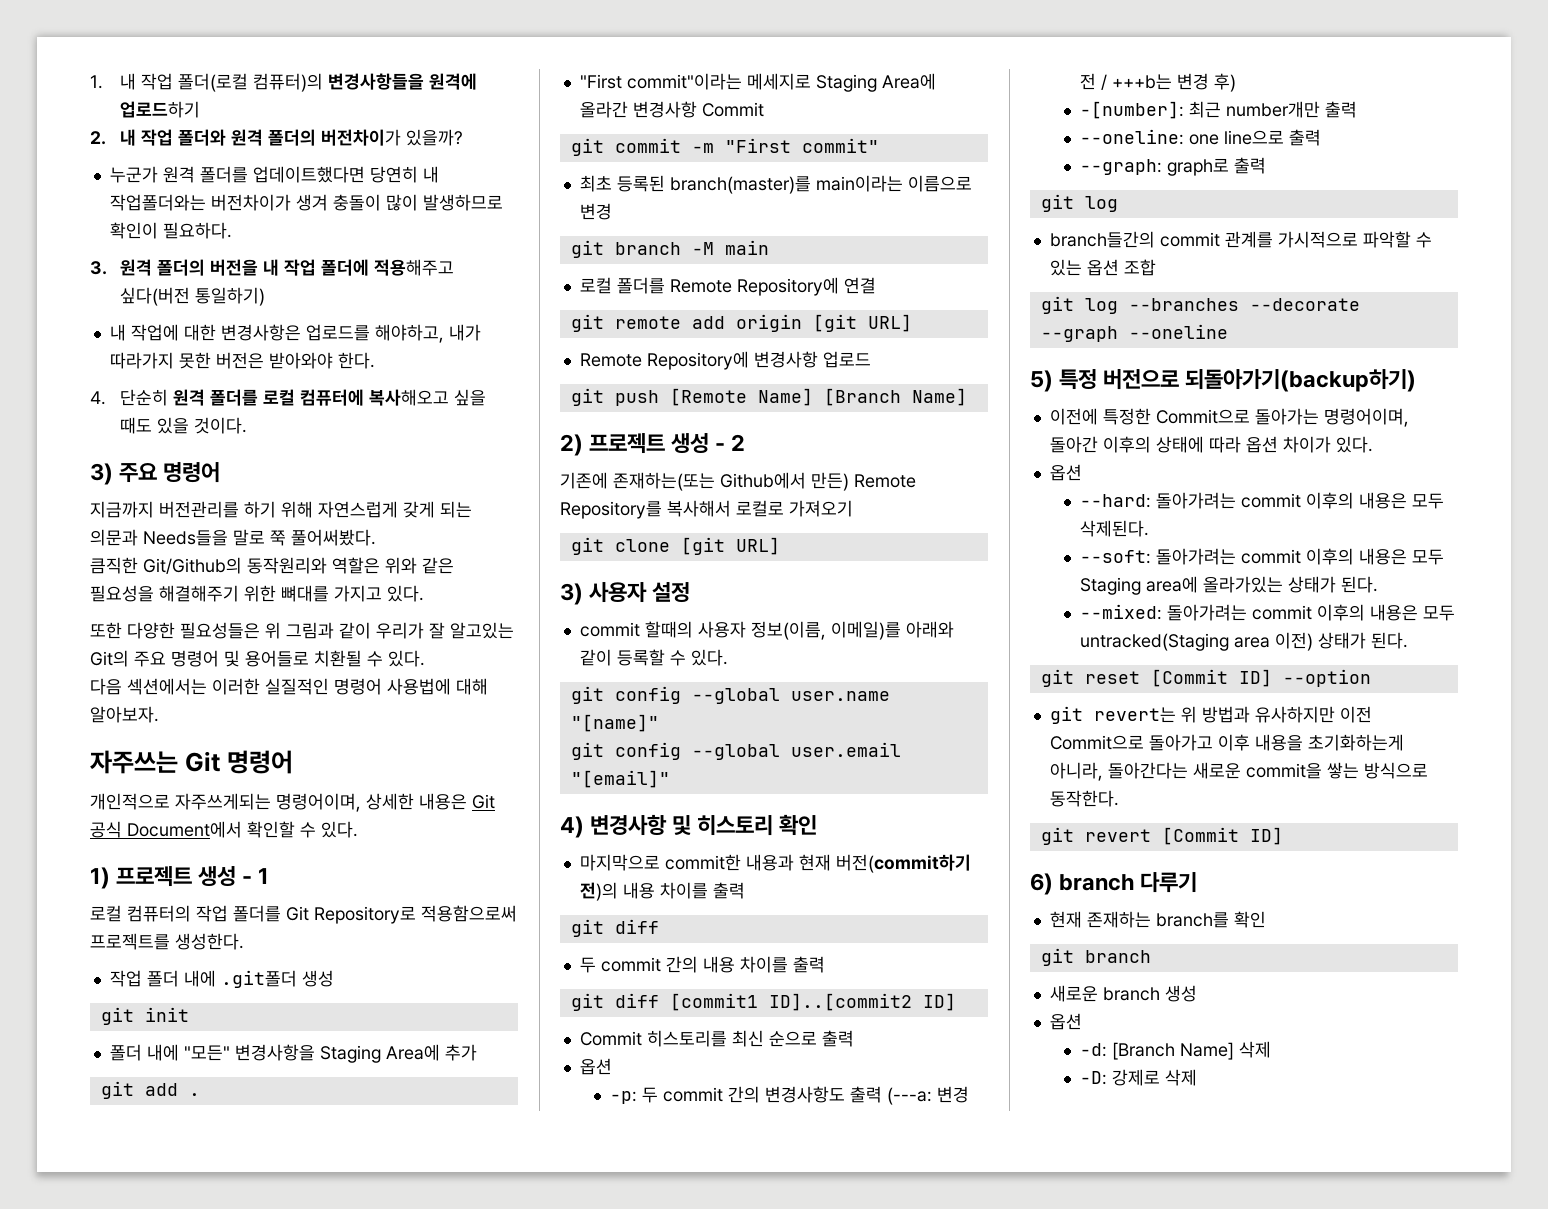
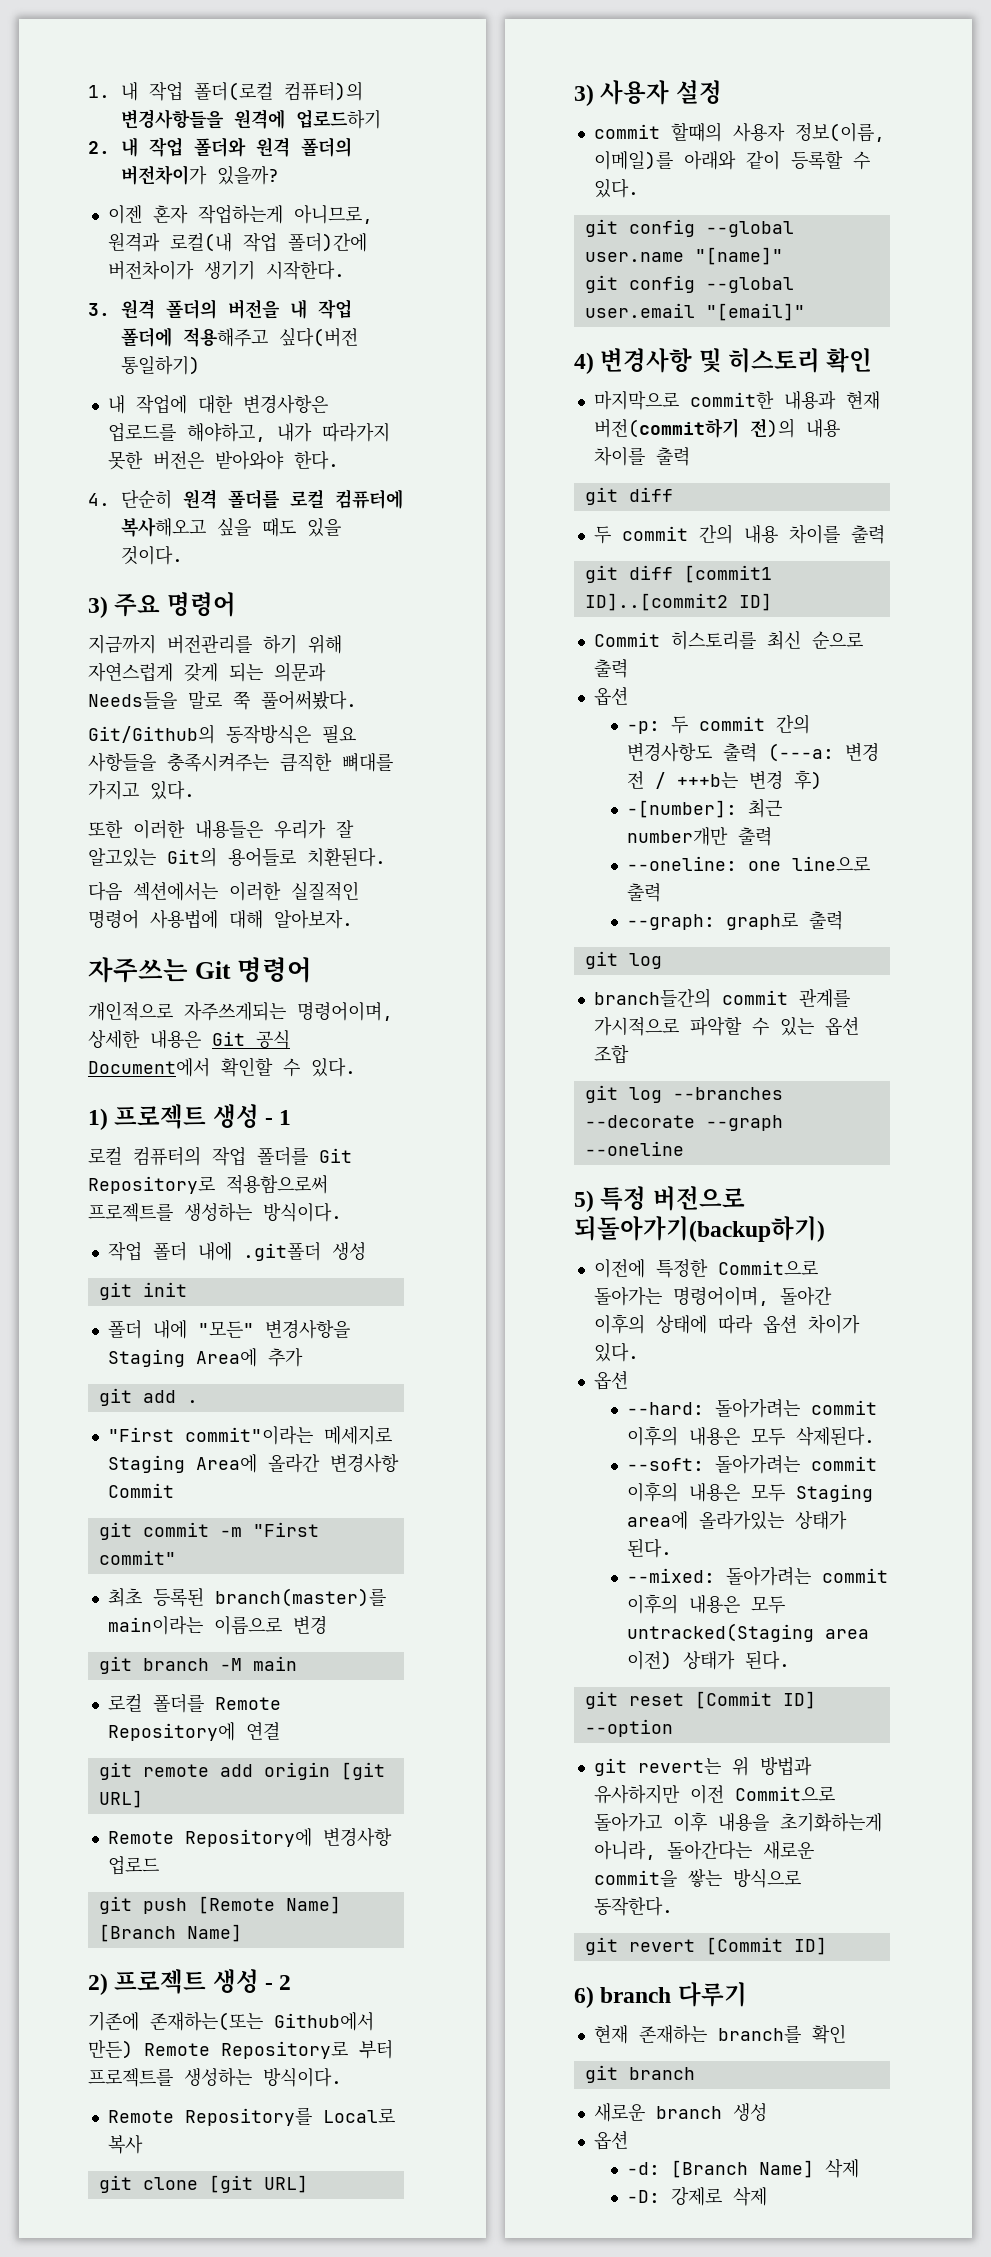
- 누군가 원격 폴더를 업데이트했다면 당연히 내 작업폴더와는 버전차이가 생겨 충돌이 많이 발생하므로 확인이 필요하다.
+ 이젠 혼자 작업하는게 아니므로, 원격과 로컬(내 작업 폴더)간에 버전차이가 생기기 시작한다.
- 큼직한 Git/Github의 동작원리와 역할은 위와 같은 필요성을 해결해주기 위한 뼈대를 가지고 있다.
- 또한 다양한 필요성들은 위 그림과 같이 우리가 잘 알고있는 Git의 주요 명령어 및 용어들로 치환될 수 있다.
+ Git/Github의 동작방식은 필요 사항들을 충족시켜주는 큼직한 뼈대를 가지고 있다.
+ 또한 이러한 내용들은 우리가 잘 알고있는 Git의 용어들로 치환된다.
- 로컬 컴퓨터의 작업 폴더를 Git Repository로 적용함으로써 프로젝트를 생성한다.
+ 로컬 컴퓨터의 작업 폴더를 Git Repository로 적용함으로써 프로젝트를 생성하는 방식이다.
- 기존에 존재하는(또는 Github에서 만든) Remote Repository를 복사해서 로컬로 가져오기
+ 기존에 존재하는(또는 Github에서 만든) Remote Repository로 부터 프로젝트를 생성하는 방식이다.
+ Remote Repository를 Local로 복사

